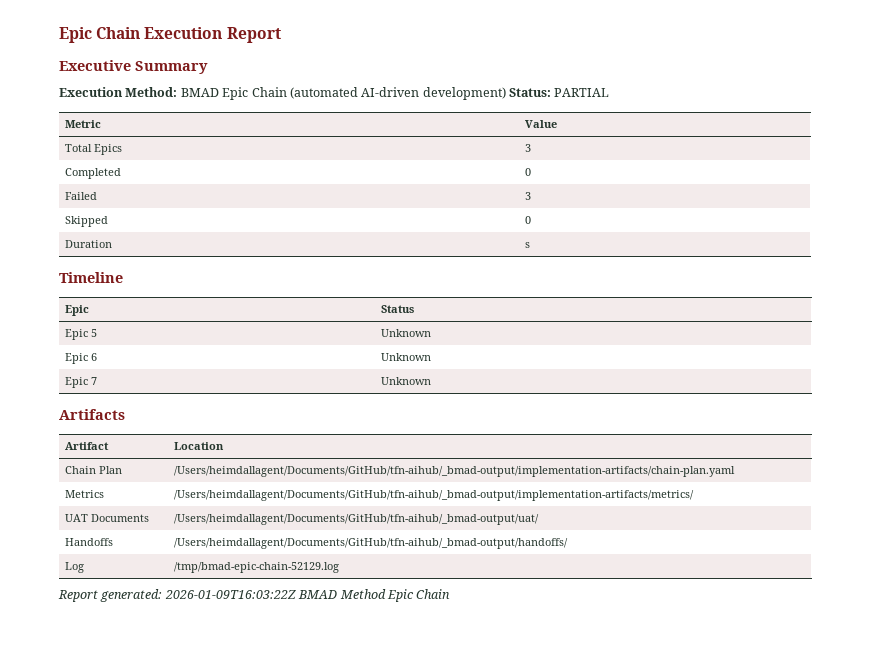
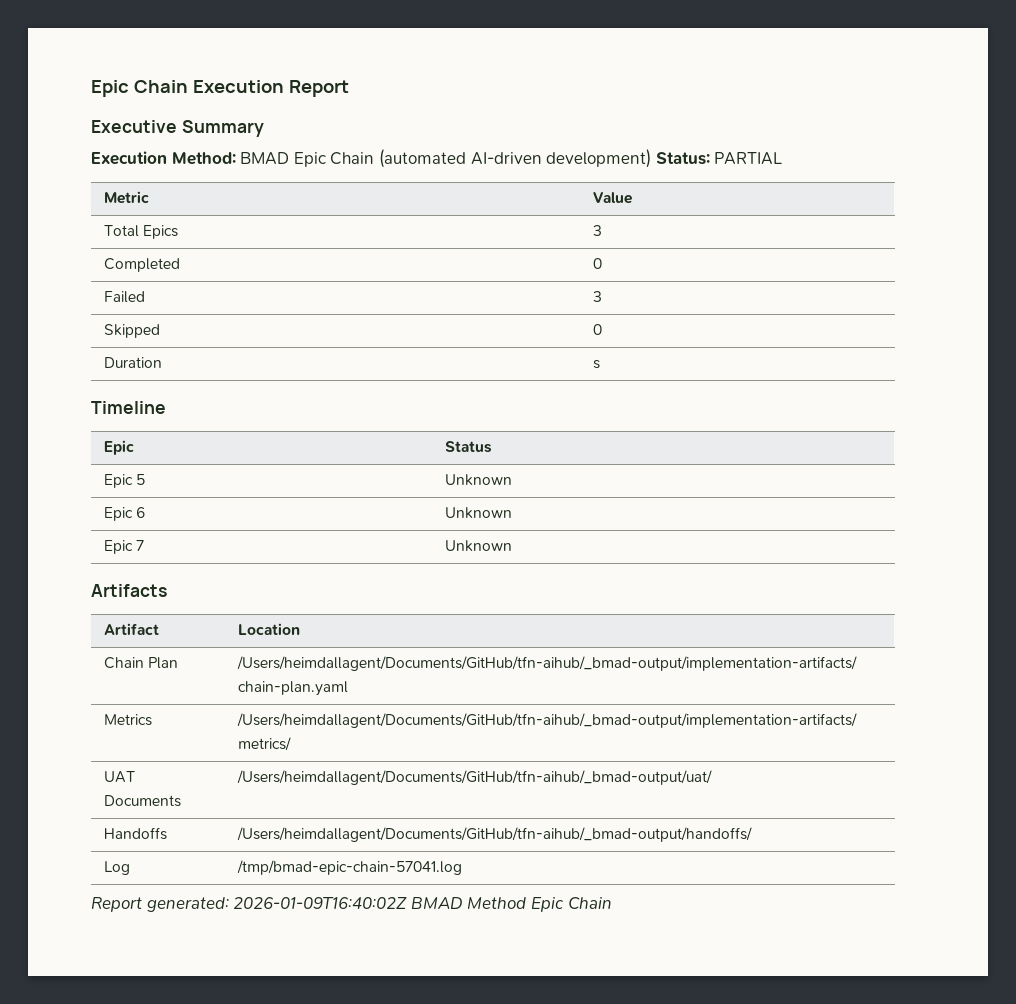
- Log | /tmp/bmad-epic-chain-52129.log
+ Log | /tmp/bmad-epic-chain-57041.log
- Report generated: 2026-01-09T16:03:22Z BMAD Method Epic Chain
+ Report generated: 2026-01-09T16:40:02Z BMAD Method Epic Chain

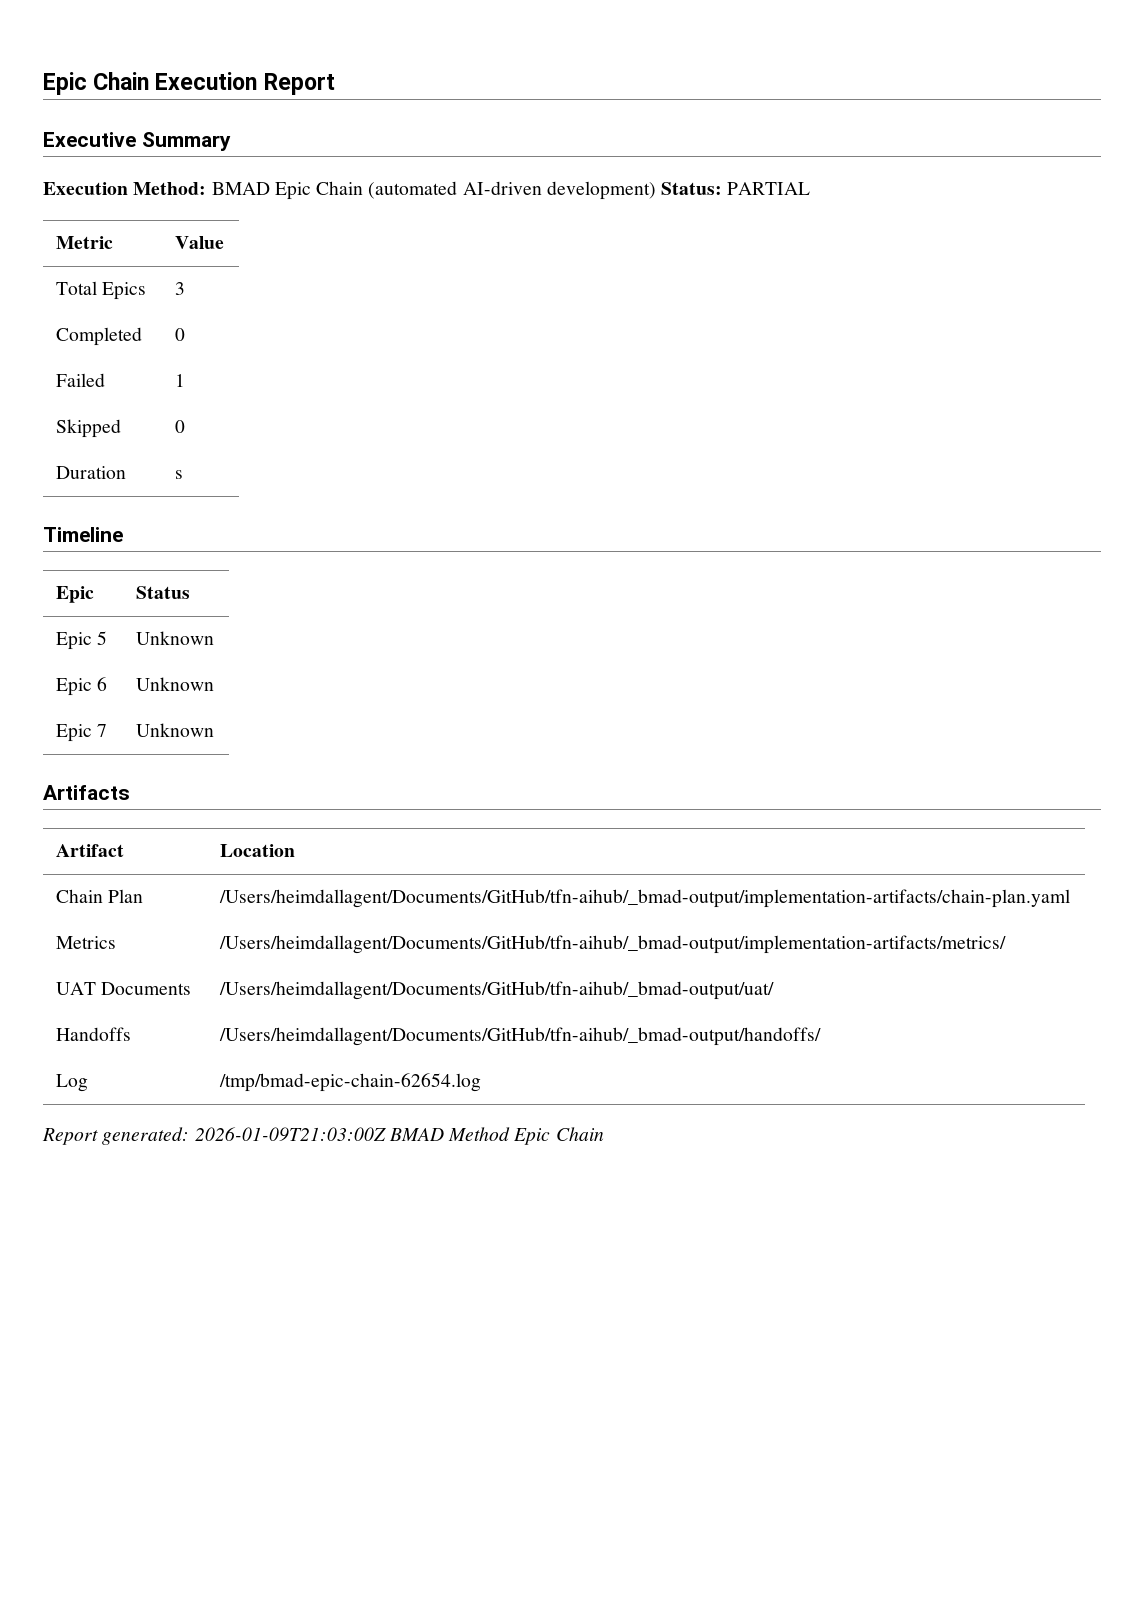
- Failed | 3
+ Failed | 1
- Log | /tmp/bmad-epic-chain-57041.log
+ Log | /tmp/bmad-epic-chain-62654.log
- Report generated: 2026-01-09T16:40:02Z BMAD Method Epic Chain
+ Report generated: 2026-01-09T21:03:00Z BMAD Method Epic Chain

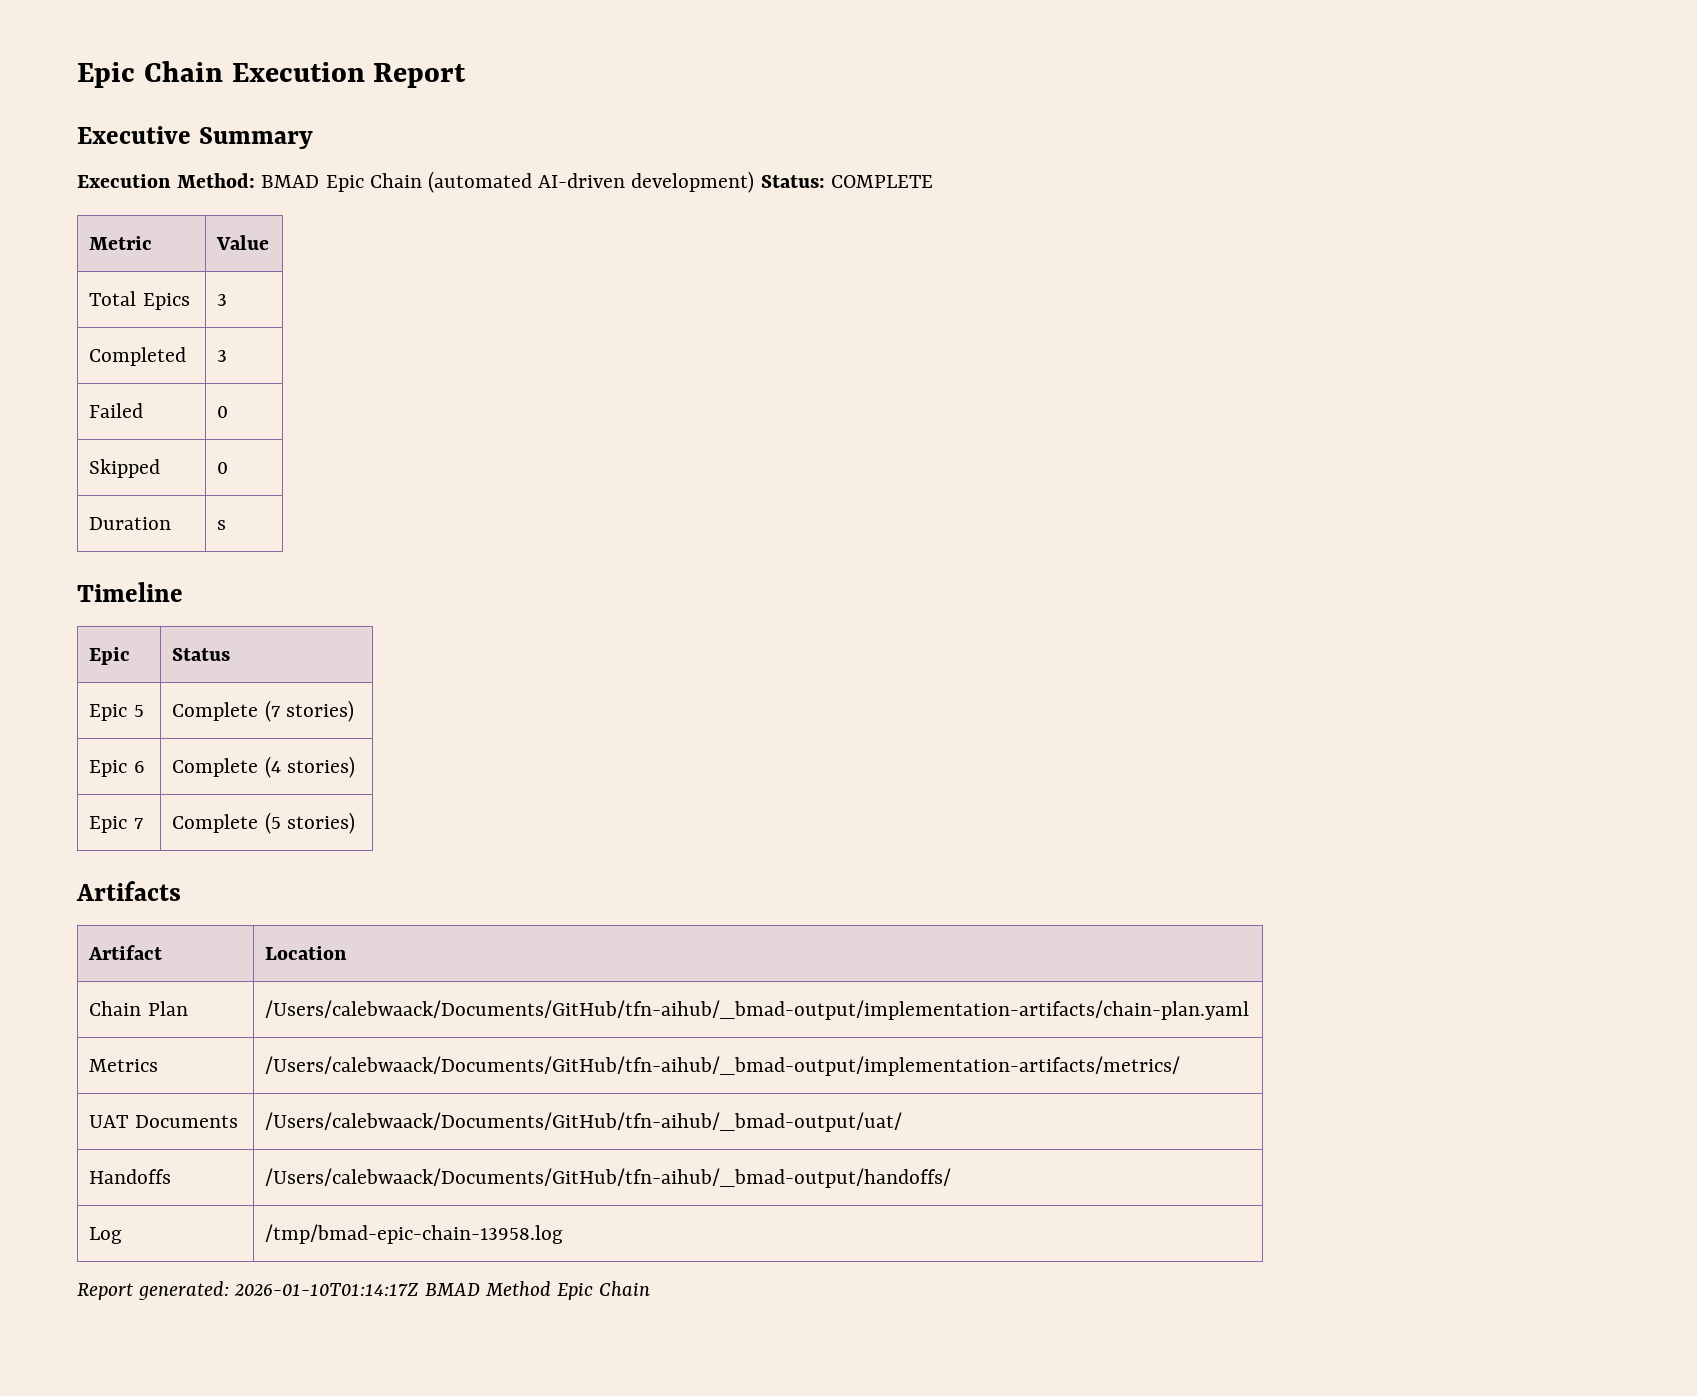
- Execution Method: BMAD Epic Chain (automated AI-driven development) Status: PARTIAL
+ Execution Method: BMAD Epic Chain (automated AI-driven development) Status: COMPLETE
- Completed | 0
+ Completed | 3
- Failed | 1
+ Failed | 0
- Epic 5 | Unknown
+ Epic 5 | Complete (7 stories)
- Epic 6 | Unknown
+ Epic 6 | Complete (4 stories)
- Epic 7 | Unknown
+ Epic 7 | Complete (5 stories)
- Chain Plan | /Users/heimdallagent/Documents/GitHub/tfn-aihub/_bmad-output/implementation-artifacts/chain-plan.yaml
+ Chain Plan | /Users/calebwaack/Documents/GitHub/tfn-aihub/_bmad-output/implementation-artifacts/chain-plan.yaml
- Metrics | /Users/heimdallagent/Documents/GitHub/tfn-aihub/_bmad-output/implementation-artifacts/metrics/
+ Metrics | /Users/calebwaack/Documents/GitHub/tfn-aihub/_bmad-output/implementation-artifacts/metrics/
- UAT Documents | /Users/heimdallagent/Documents/GitHub/tfn-aihub/_bmad-output/uat/
+ UAT Documents | /Users/calebwaack/Documents/GitHub/tfn-aihub/_bmad-output/uat/
- Handoffs | /Users/heimdallagent/Documents/GitHub/tfn-aihub/_bmad-output/handoffs/
+ Handoffs | /Users/calebwaack/Documents/GitHub/tfn-aihub/_bmad-output/handoffs/
- Log | /tmp/bmad-epic-chain-62654.log
+ Log | /tmp/bmad-epic-chain-13958.log
- Report generated: 2026-01-09T21:03:00Z BMAD Method Epic Chain
+ Report generated: 2026-01-10T01:14:17Z BMAD Method Epic Chain

